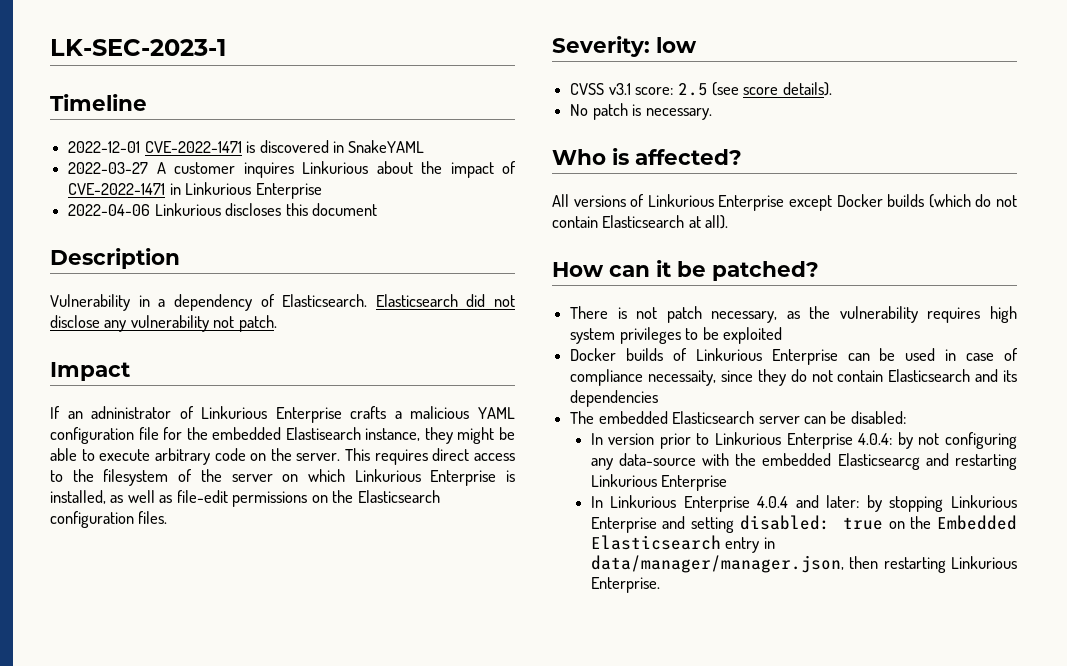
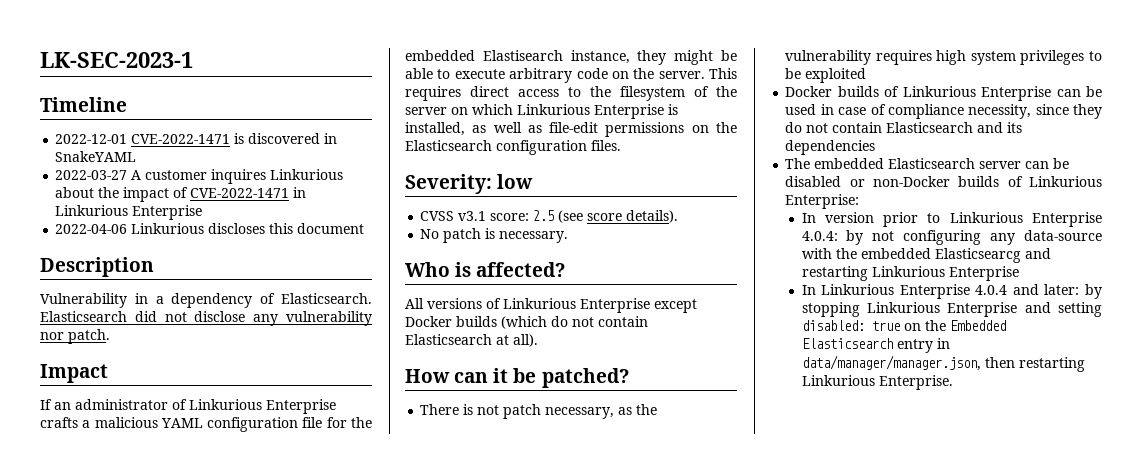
- Elasticsearch did not disclose any vulnerability not patch.
+ Elasticsearch did not disclose any vulnerability nor patch.
- If an adninistrator of Linkurious Enterprise crafts a malicious YAML configuration file for the embedded Elastisearch instance, they might be able to execute arbitrary code on the server.
+ If an administrator of Linkurious Enterprise crafts a malicious YAML configuration file for the embedded Elastisearch instance, they might be able to execute arbitrary code on the server.
- Docker builds of Linkurious Enterprise can be used in case of compliance necessaity, since they do not contain Elasticsearch and its dependencies
+ Docker builds of Linkurious Enterprise can be used in case of compliance necessity, since they do not contain Elasticsearch and its dependencies
- The embedded Elasticsearch server can be disabled:
+ The embedded Elasticsearch server can be disabled or non-Docker builds of Linkurious Enterprise:

